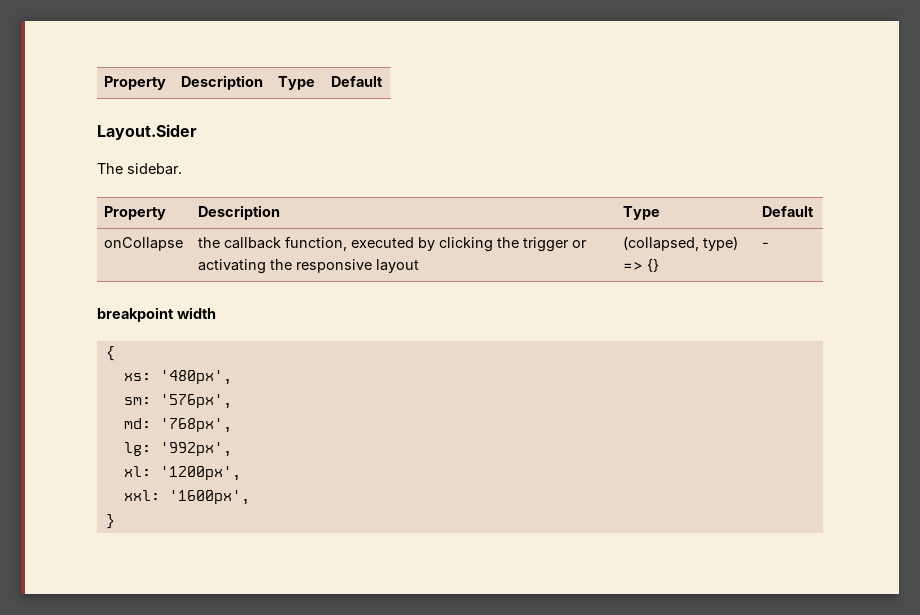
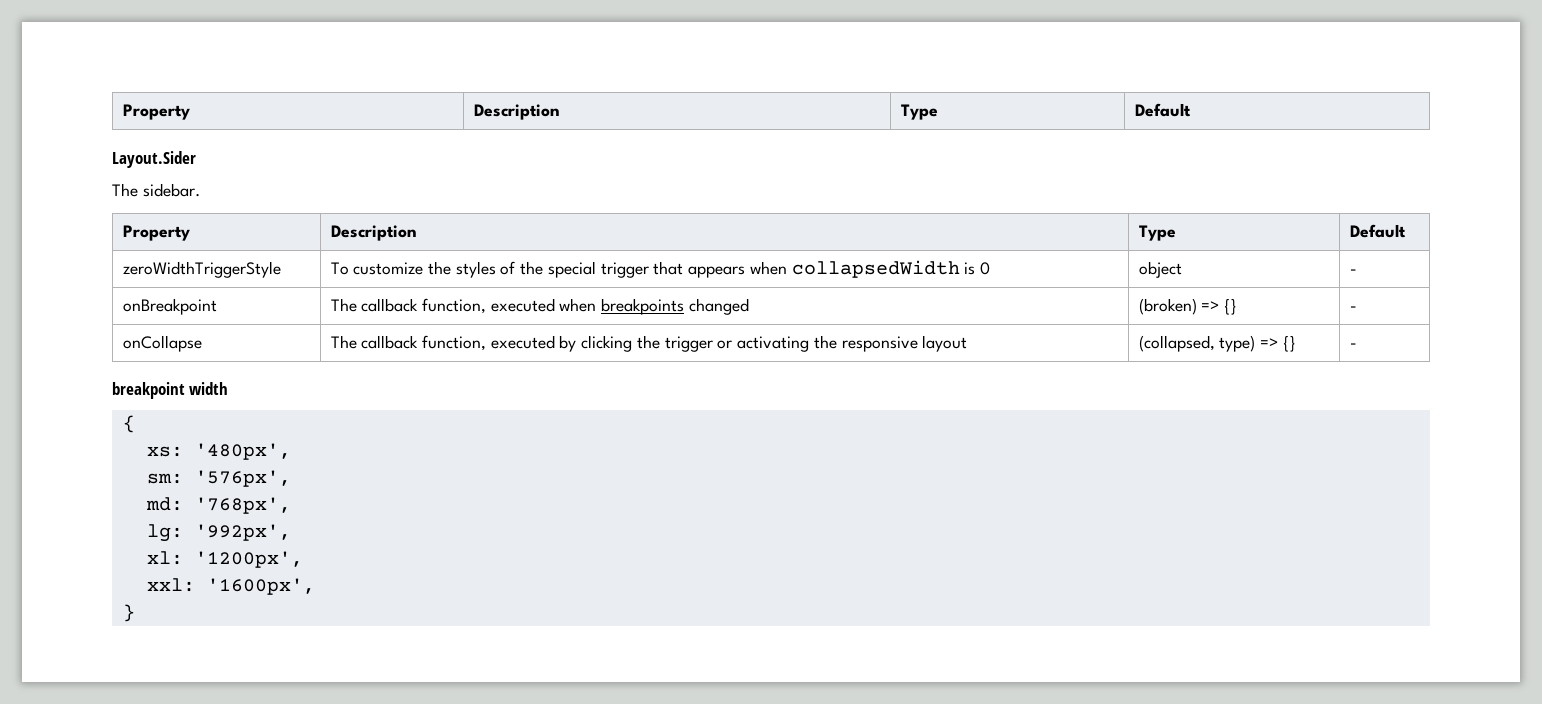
+ zeroWidthTriggerStyle | To customize the styles of the special trigger that appears when collapsedWidth is 0 | object | -
+ onBreakpoint | The callback function, executed when breakpoints changed | (broken) => {} | -
- onCollapse | the callback function, executed by clicking the trigger or activating the responsive layout | (collapsed, type) => {} | -
+ onCollapse | The callback function, executed by clicking the trigger or activating the responsive layout | (collapsed, type) => {} | -

